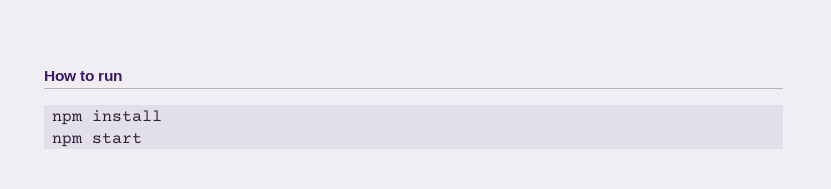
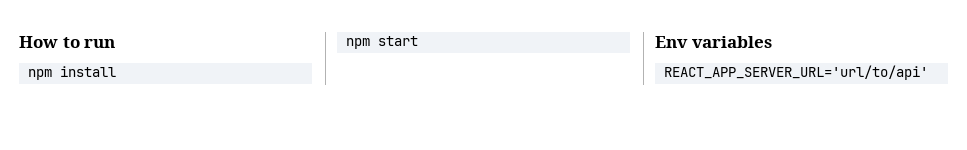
+ Env variables
+ REACT_APP_SERVER_URL='url/to/api'

